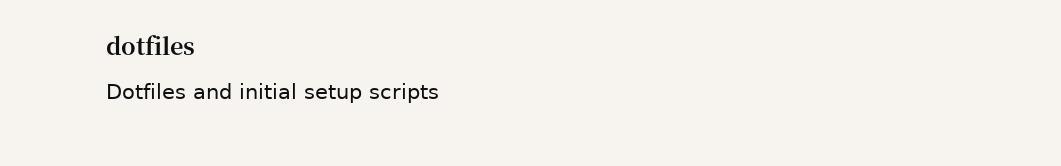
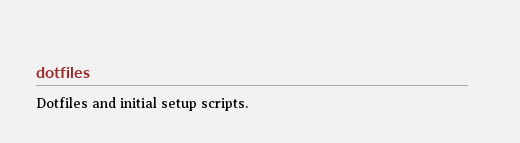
- Dotfiles and initial setup scripts
+ Dotfiles and initial setup scripts.

